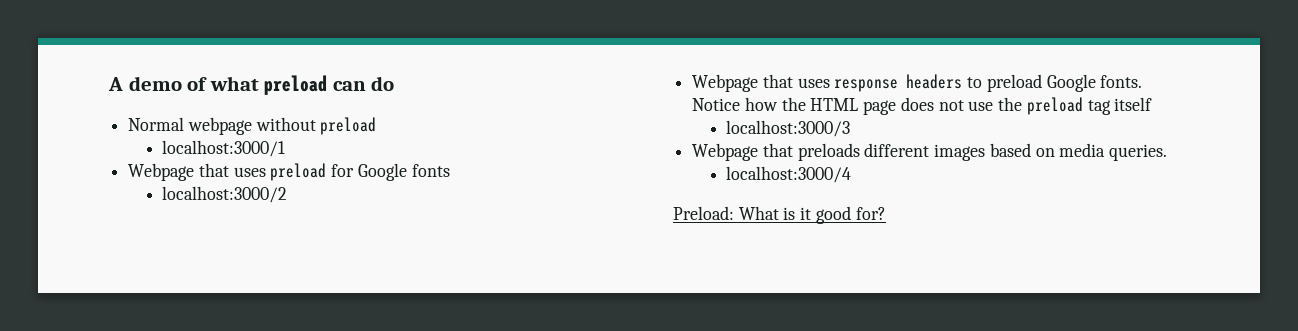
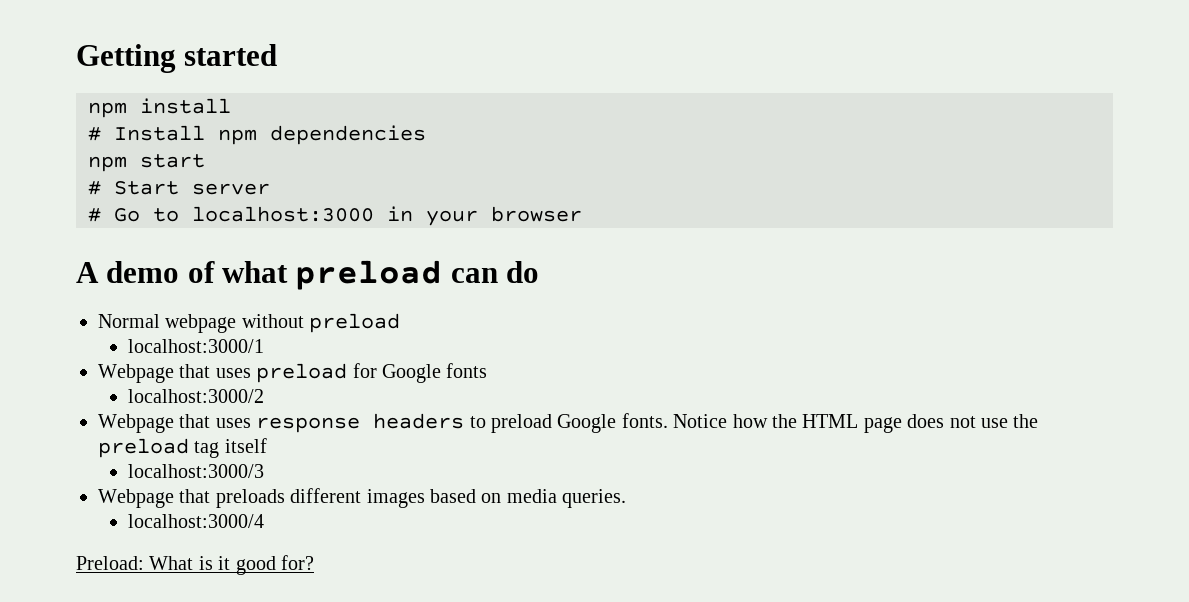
+ Getting started
+ npm install
+ # Install npm dependencies
+ npm start
+ # Start server
+ # Go to localhost:3000 in your browser

